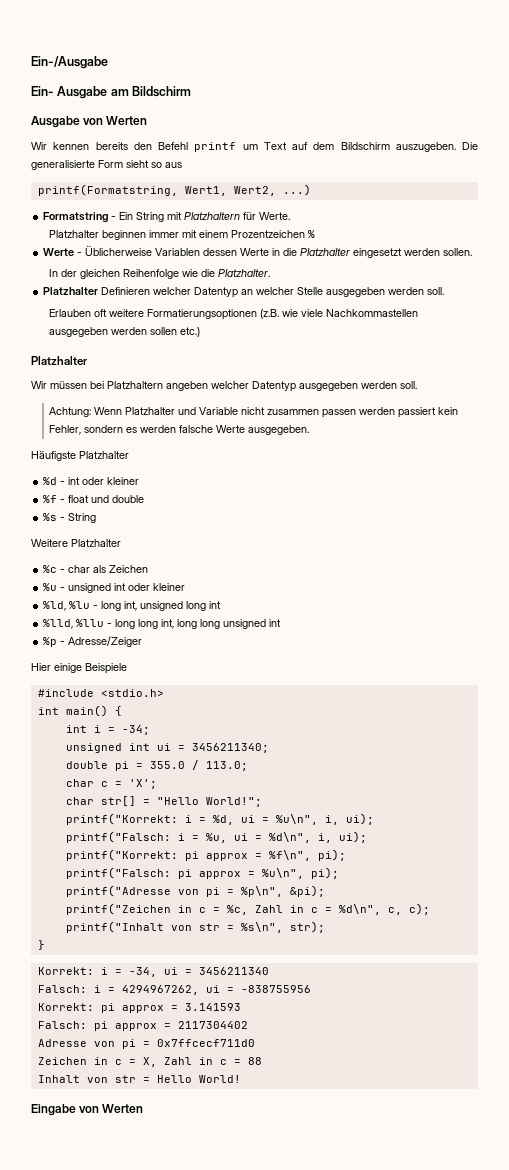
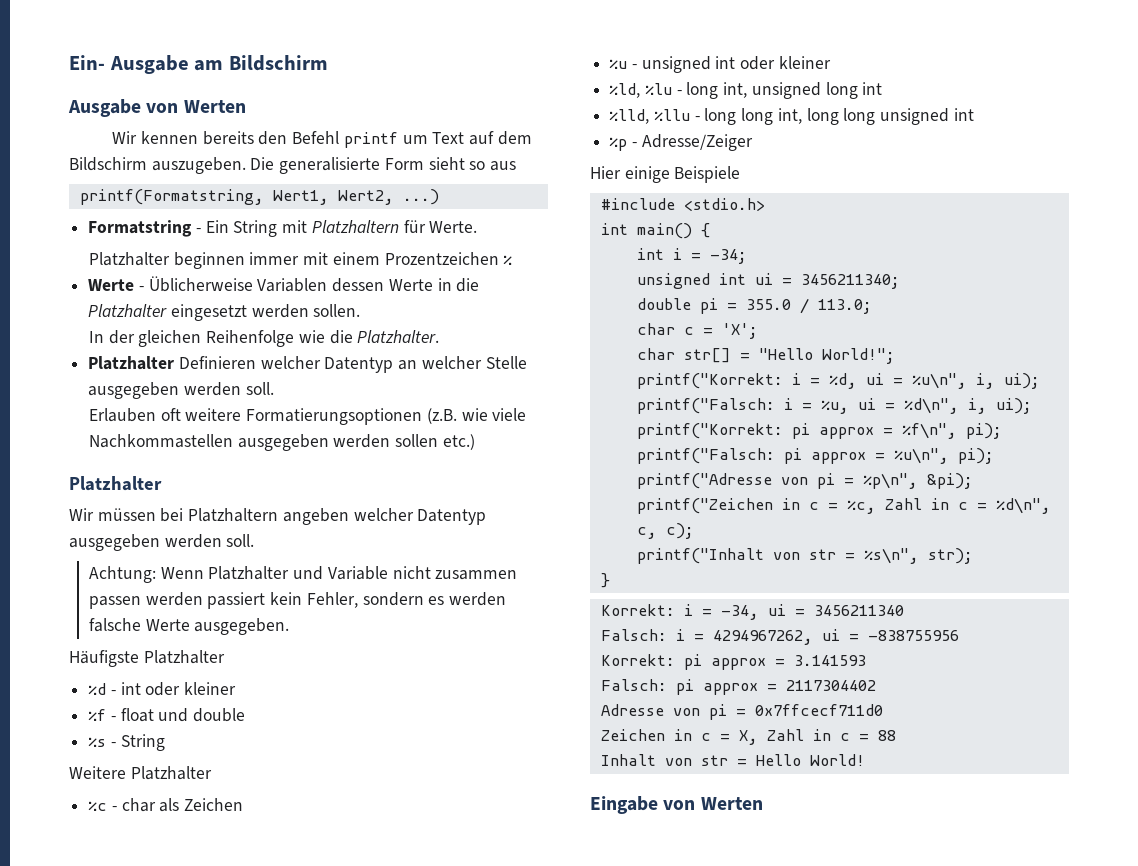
- Ein-/Ausgabe

